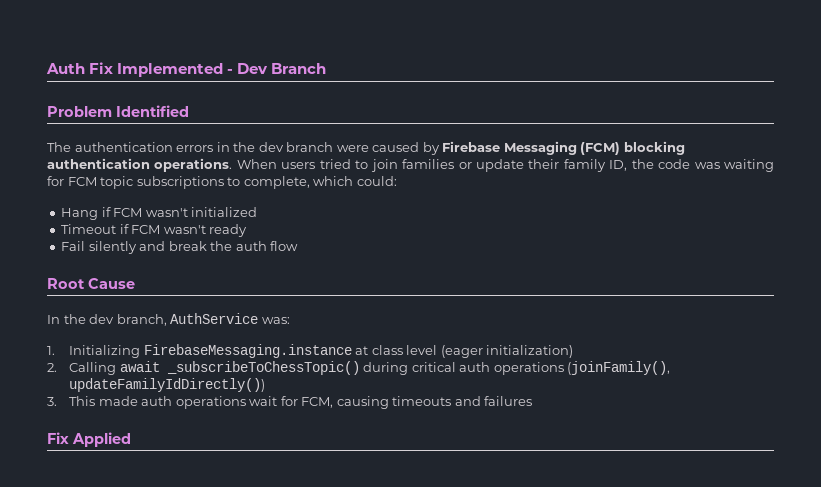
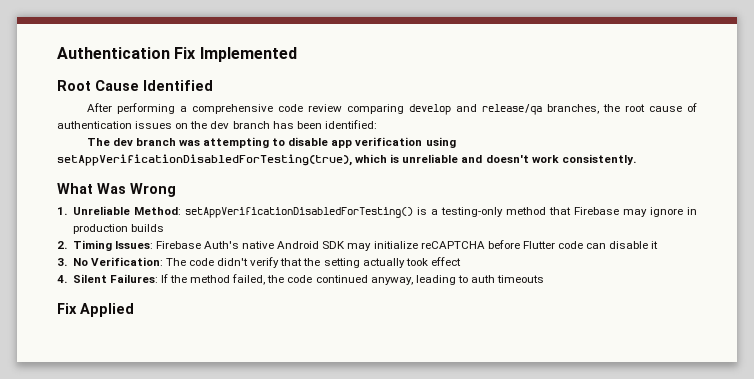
- Auth Fix Implemented - Dev Branch
- Problem Identified
- The authentication errors in the dev branch were caused by Firebase Messaging (FCM) blocking authentication operations. When users tried to join families or update their family ID, the code was waiting for FCM topic subscriptions to complete, which could:
- Hang if FCM wasn't initialized
- Timeout if FCM wasn't ready
- Fail silently and break the auth flow
- Root Cause
- In the dev branch, AuthService was:
- 1. Initializing FirebaseMessaging.instance at class level (eager initialization)
- 2. Calling await _subscribeToChessTopic() during critical auth operations (joinFamily(), updateFamilyIdDirectly())
- 3. This made auth operations wait for FCM, causing timeouts and failures
+ Authentication Fix Implemented
+ Root Cause Identified
+ After performing a comprehensive code review comparing develop and release/qa branches, the root cause of authentication issues on the dev branch has been identified:
+ The dev branch was attempting to disable app verification using setAppVerificationDisabledForTesting(true), which is unreliable and doesn't work consistently.
+ What Was Wrong
+ 1. Unreliable Method: setAppVerificationDisabledForTesting() is a testing-only method that Firebase may ignore in production builds
+ 2. Timing Issues: Firebase Auth's native Android SDK may initialize reCAPTCHA before Flutter code can disable it
+ 3. No Verification: The code didn't verify that the setting actually took effect
+ 4. Silent Failures: If the method failed, the code continued anyway, leading to auth timeouts

